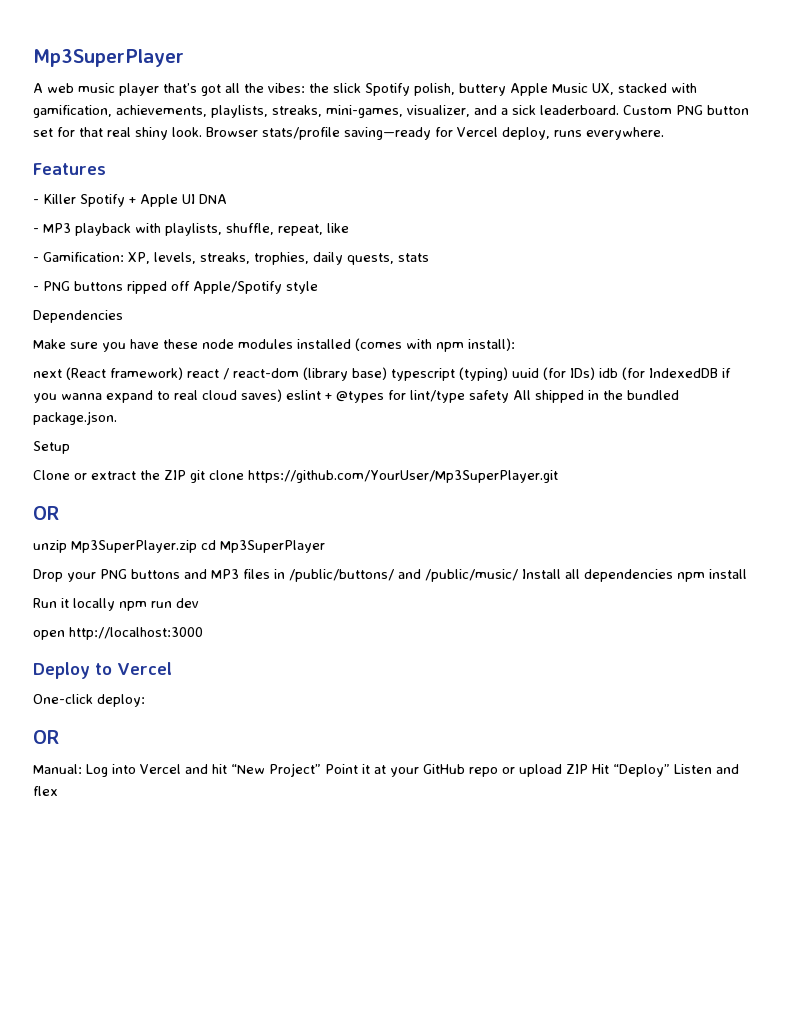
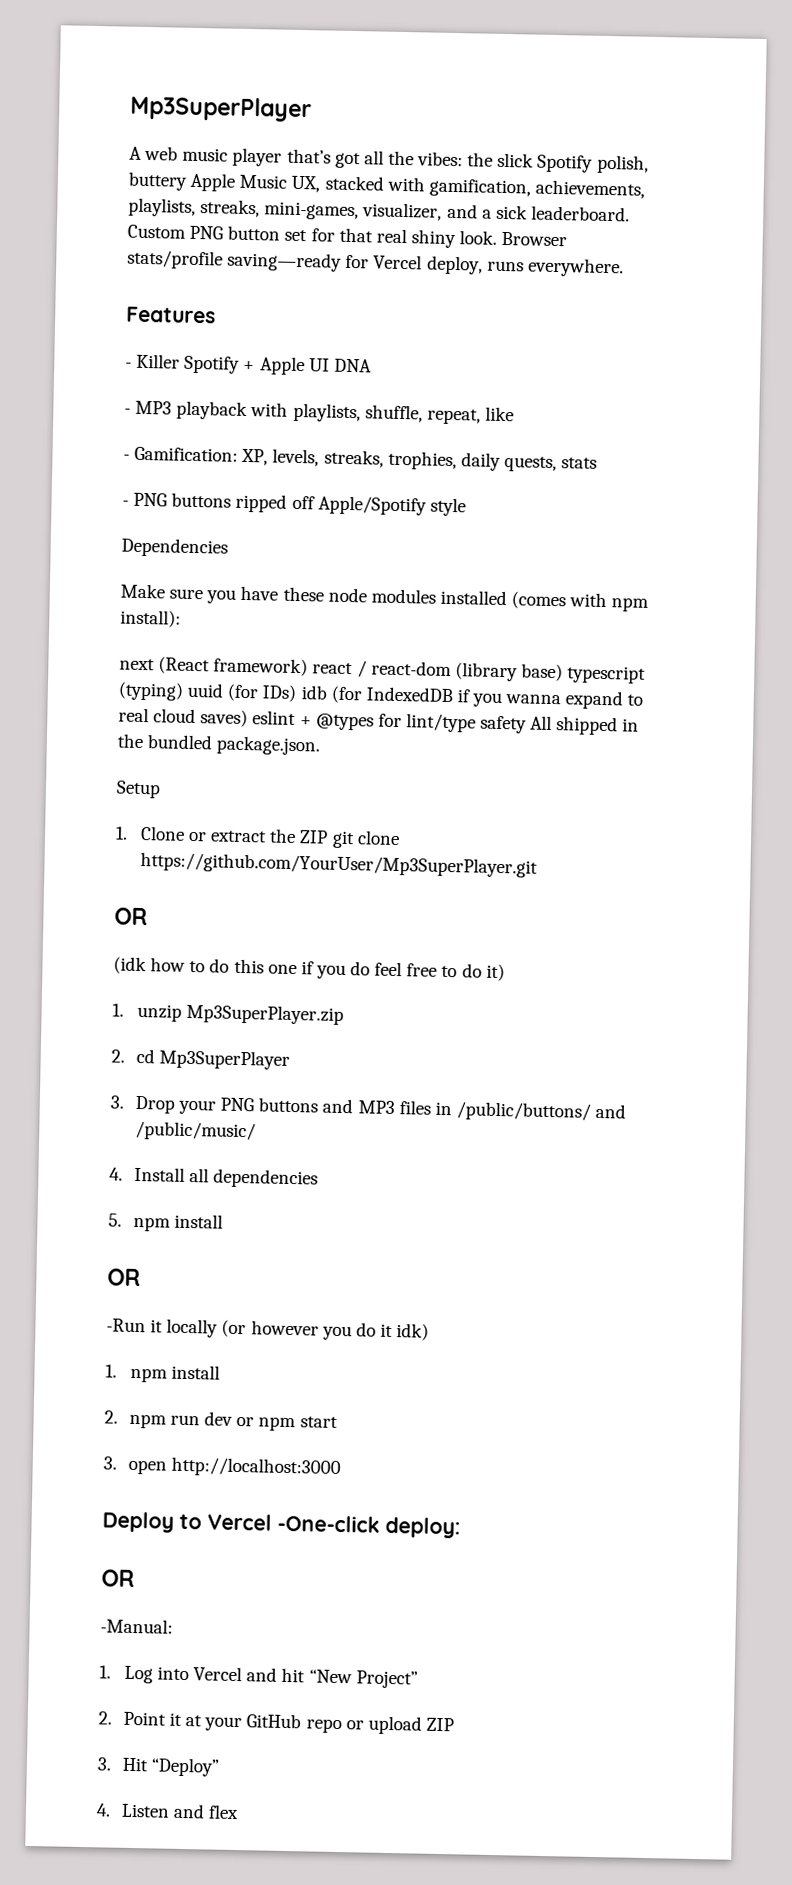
- Clone or extract the ZIP git clone https://github.com/YourUser/Mp3SuperPlayer.git
+ 1. Clone or extract the ZIP git clone https://github.com/YourUser/Mp3SuperPlayer.git
- unzip Mp3SuperPlayer.zip cd Mp3SuperPlayer
+ (idk how to do this one if you do feel free to do it)
+ 1. unzip Mp3SuperPlayer.zip
+ 2. cd Mp3SuperPlayer
- Drop your PNG buttons and MP3 files in /public/buttons/ and /public/music/ Install all dependencies npm install
- Run it locally npm run dev
- open http://localhost:3000
+ 3. Drop your PNG buttons and MP3 files in /public/buttons/ and /public/music/
+ 4. Install all dependencies
+ 5. npm install
+ OR
+ -Run it locally (or however you do it idk)
+ 1. npm install
+ 2. npm run dev or npm start
+ 3. open http://localhost:3000
- Deploy to Vercel
- One-click deploy:
+ Deploy to Vercel -One-click deploy:
- Manual: Log into Vercel and hit “New Project” Point it at your GitHub repo or upload ZIP Hit “Deploy” Listen and flex
+ -Manual:
+ 1. Log into Vercel and hit “New Project”
+ 2. Point it at your GitHub repo or upload ZIP
+ 3. Hit “Deploy”
+ 4. Listen and flex

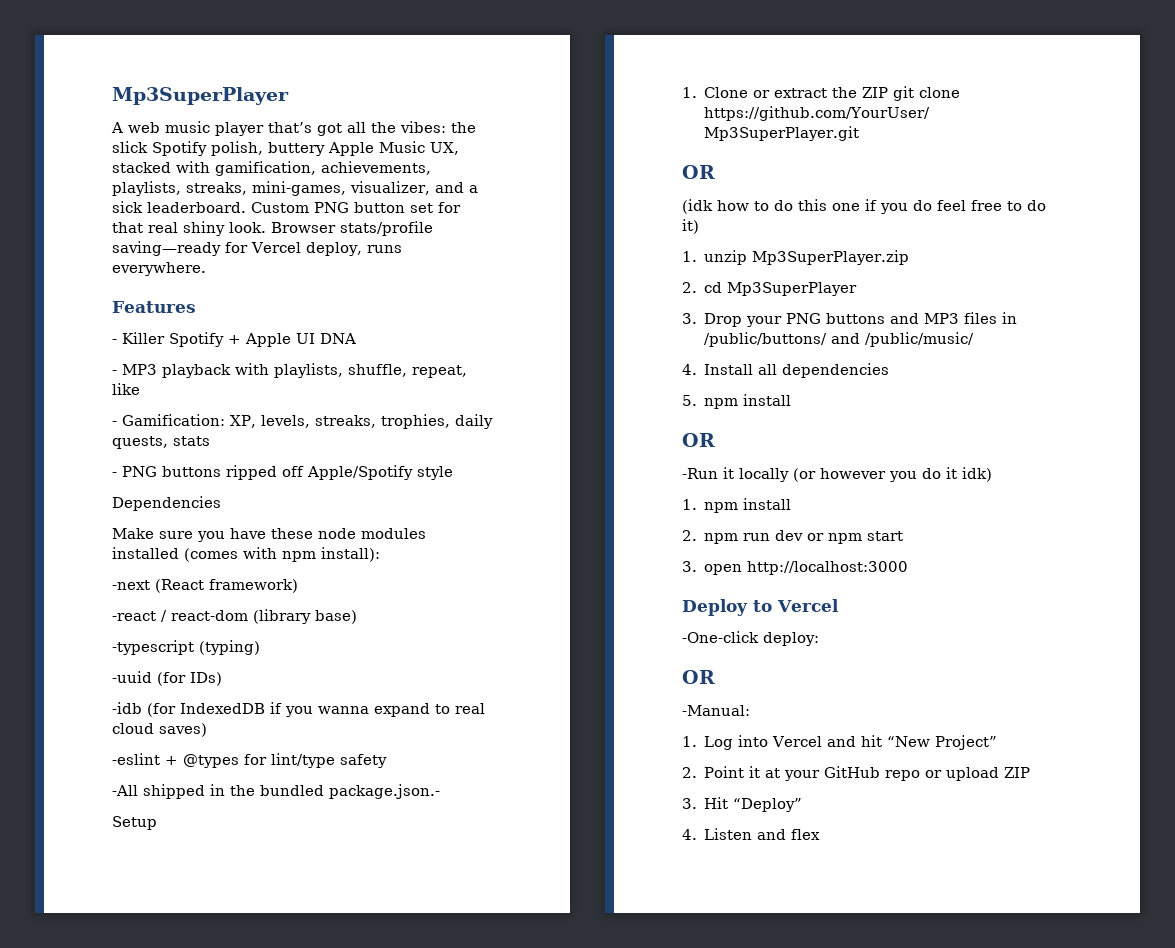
- next (React framework) react / react-dom (library base) typescript (typing) uuid (for IDs) idb (for IndexedDB if you wanna expand to real cloud saves) eslint + @types for lint/type safety All shipped in the bundled package.json.
+ -next (React framework)
+ -react / react-dom (library base)
+ -typescript (typing)
+ -uuid (for IDs)
+ -idb (for IndexedDB if you wanna expand to real cloud saves)
+ -eslint + @types for lint/type safety
+ -All shipped in the bundled package.json.-
- Deploy to Vercel -One-click deploy:
+ Deploy to Vercel
+ -One-click deploy:

